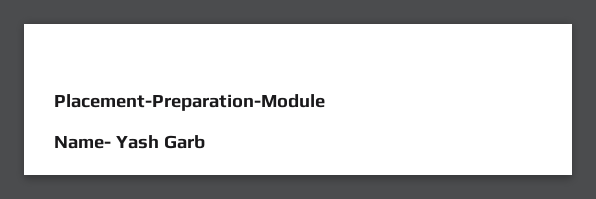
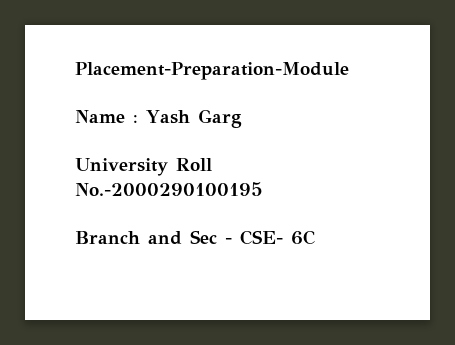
- Name- Yash Garb
+ Name : Yash Garg
+ University Roll No.-2000290100195
+ Branch and Sec - CSE- 6C

